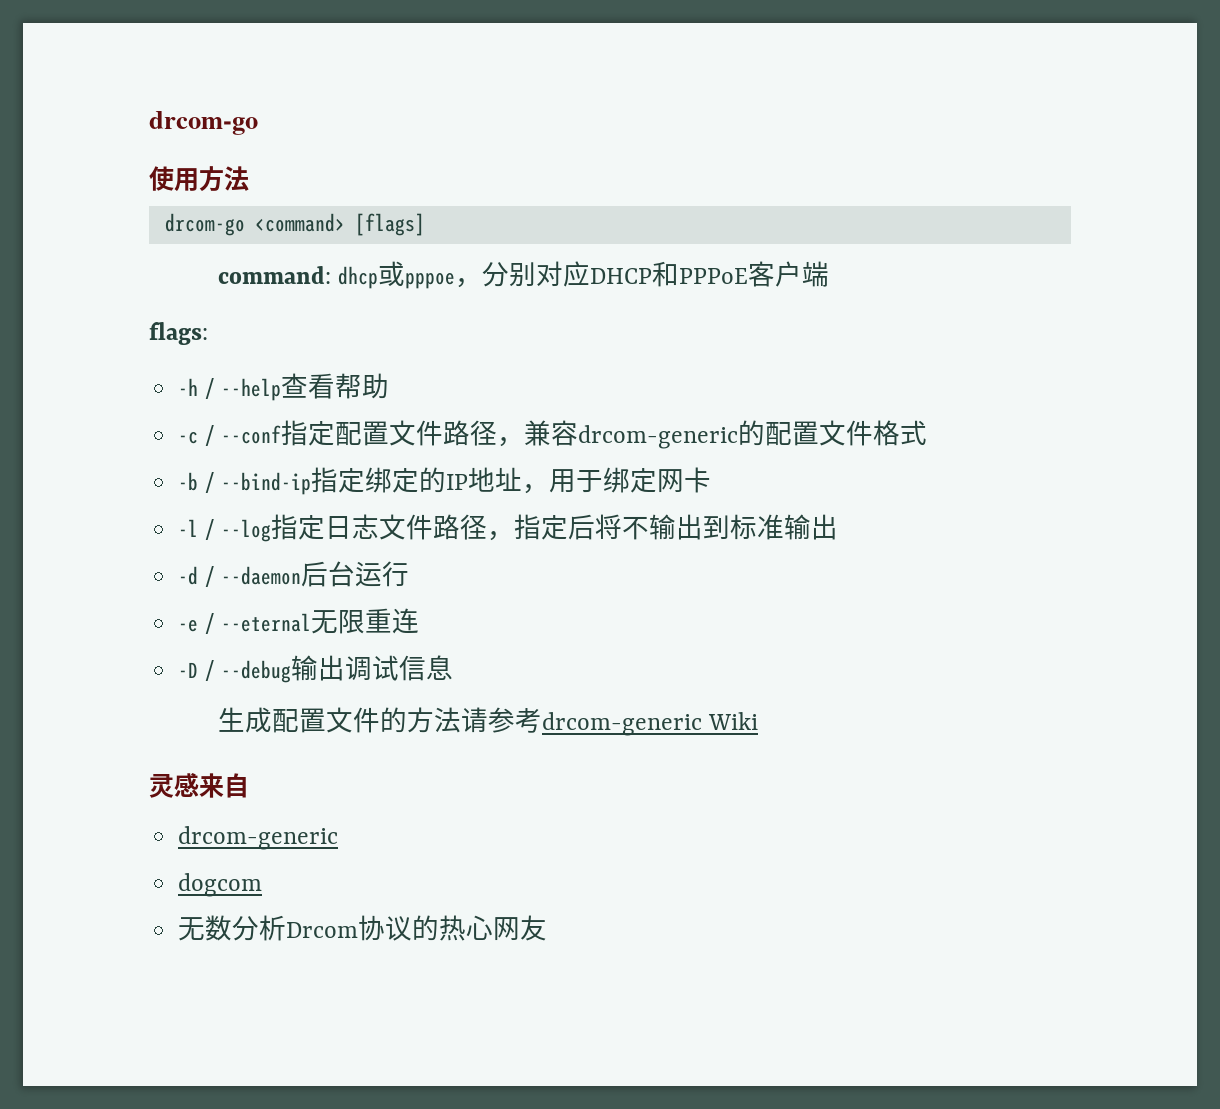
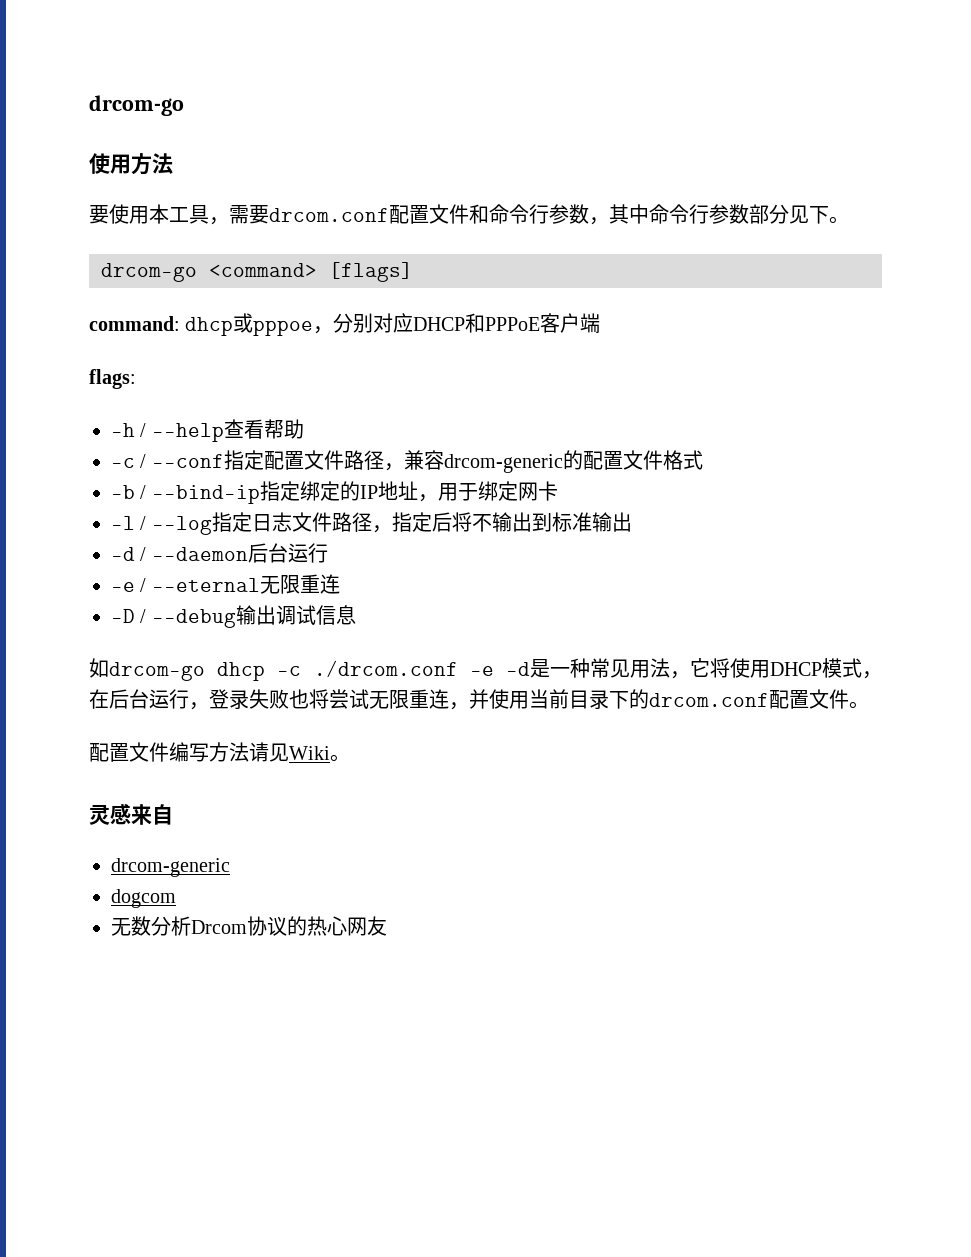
+ 要使用本工具，需要drcom.conf配置文件和命令行参数，其中命令行参数部分见下。
- 生成配置文件的方法请参考drcom-generic Wiki
+ 如drcom-go dhcp -c ./drcom.conf -e -d是一种常见用法，它将使用DHCP模式，在后台运行，登录失败也将尝试无限重连，并使用当前目录下的drcom.conf配置文件。
+ 配置文件编写方法请见Wiki。

